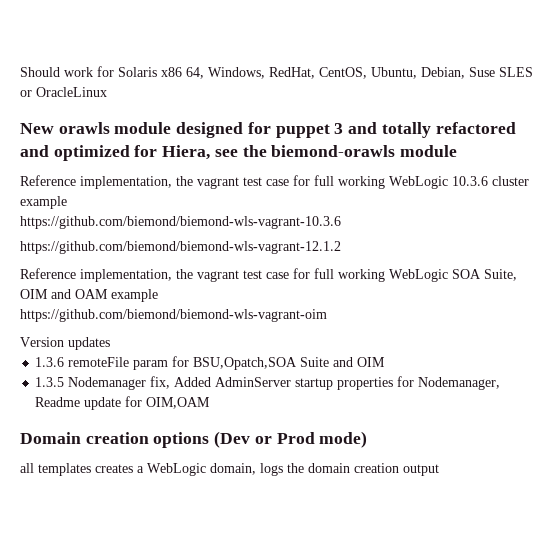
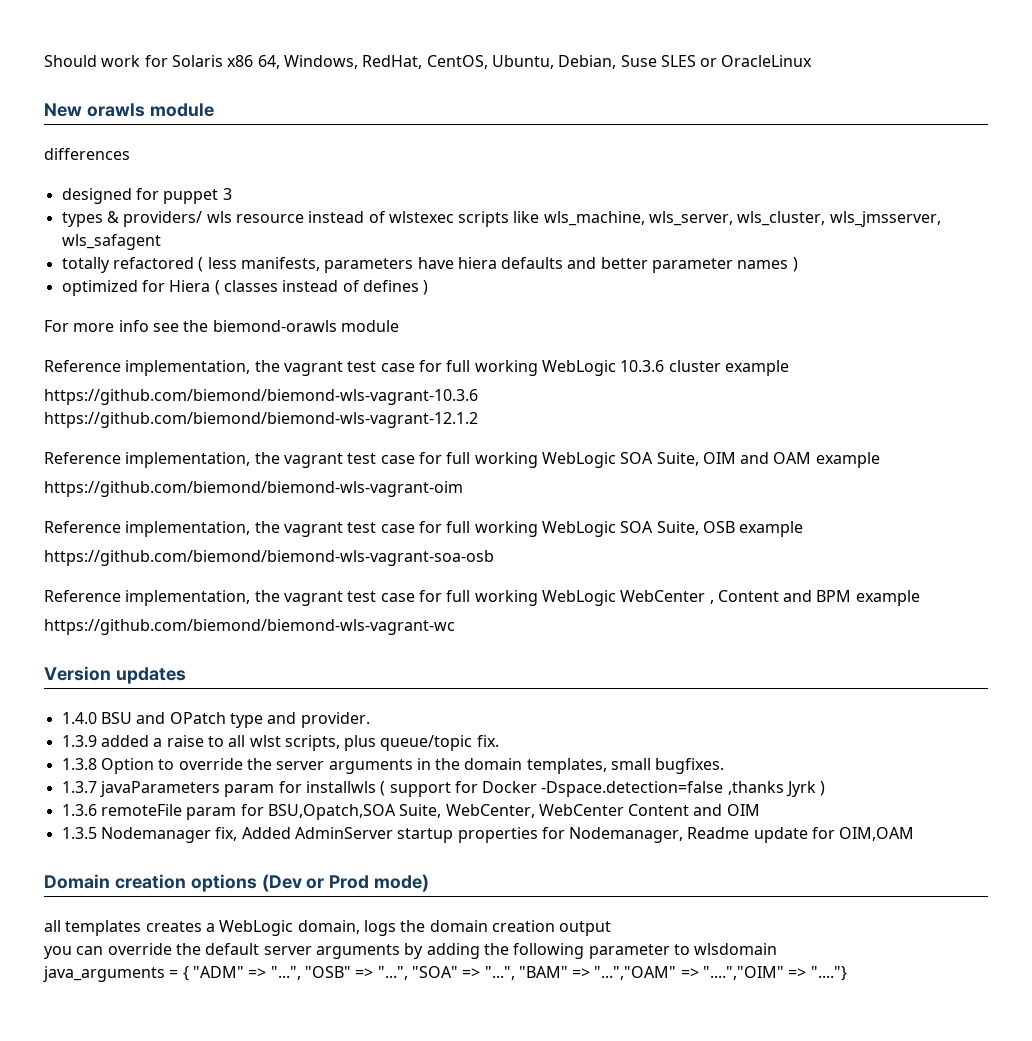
- New orawls module designed for puppet 3 and totally refactored and optimized for Hiera, see the biemond-orawls module
+ New orawls module
+ differences
+ designed for puppet 3
+ types & providers/ wls resource instead of wlstexec scripts like wls_machine, wls_server, wls_cluster, wls_jmsserver, wls_safagent
+ totally refactored ( less manifests, parameters have hiera defaults and better parameter names )
+ optimized for Hiera ( classes instead of defines )
+ For more info see the biemond-orawls module
+ Reference implementation, the vagrant test case for full working WebLogic SOA Suite, OSB example
+ https://github.com/biemond/biemond-wls-vagrant-soa-osb
+ Reference implementation, the vagrant test case for full working WebLogic WebCenter , Content and BPM example
+ https://github.com/biemond/biemond-wls-vagrant-wc
  Version updates
+ 1.4.0 BSU and OPatch type and provider.
+ 1.3.9 added a raise to all wlst scripts, plus queue/topic fix.
+ 1.3.8 Option to override the server arguments in the domain templates, small bugfixes.
+ 1.3.7 javaParameters param for installwls ( support for Docker -Dspace.detection=false ,thanks Jyrk )
- 1.3.6 remoteFile param for BSU,Opatch,SOA Suite and OIM
+ 1.3.6 remoteFile param for BSU,Opatch,SOA Suite, WebCenter, WebCenter Content and OIM
+ you can override the default server arguments by adding the following parameter to wlsdomain
+ java_arguments = { "ADM" => "...", "OSB" => "...", "SOA" => "...", "BAM" => "...","OAM" => "....","OIM" => "...."}

